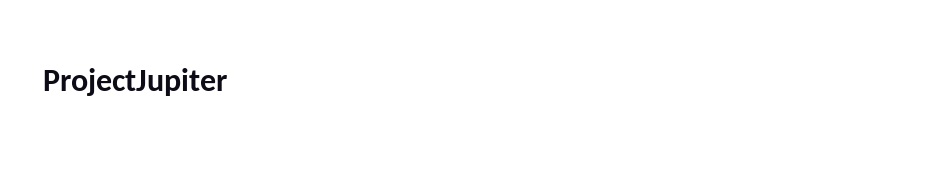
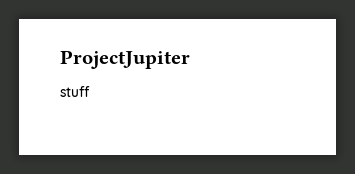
+ stuff

